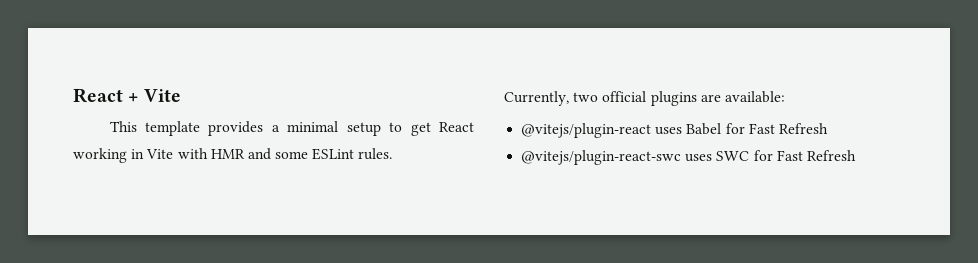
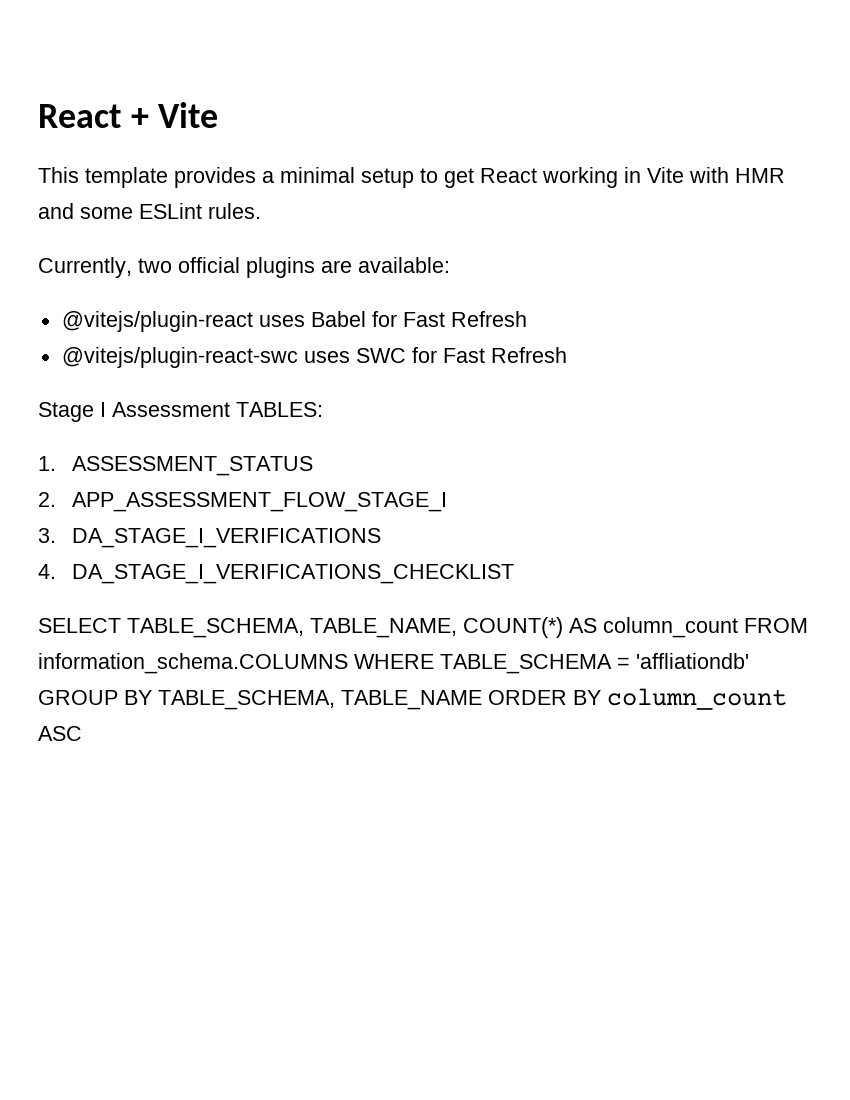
+ Stage I Assessment TABLES:
+ 1. ASSESSMENT_STATUS
+ 2. APP_ASSESSMENT_FLOW_STAGE_I
+ 3. DA_STAGE_I_VERIFICATIONS
+ 4. DA_STAGE_I_VERIFICATIONS_CHECKLIST
+ SELECT TABLE_SCHEMA, TABLE_NAME, COUNT(*) AS column_count FROM information_schema.COLUMNS WHERE TABLE_SCHEMA = 'affliationdb' GROUP BY TABLE_SCHEMA, TABLE_NAME ORDER BY column_count ASC

